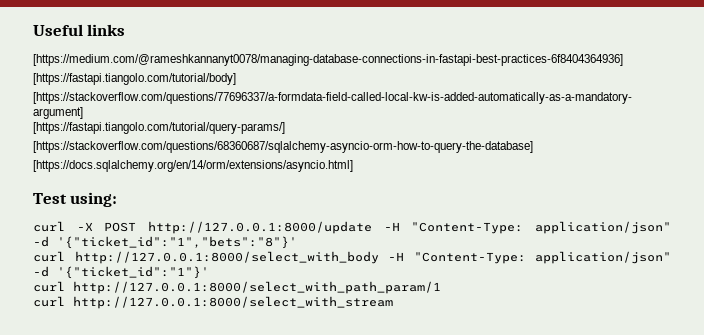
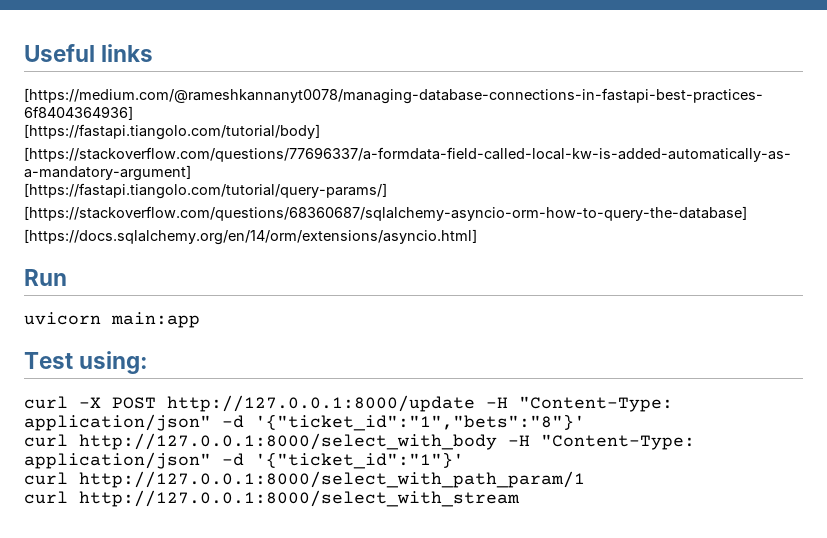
+ Run
+ uvicorn main:app

